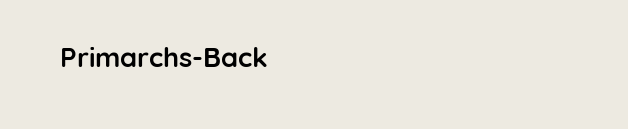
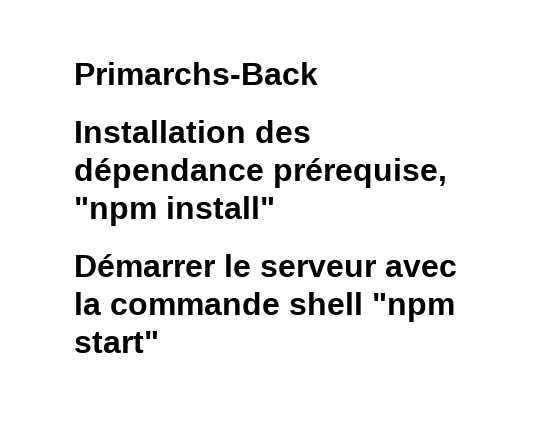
+ Installation des dépendance prérequise, "npm install"
+ Démarrer le serveur avec la commande shell "npm start"

